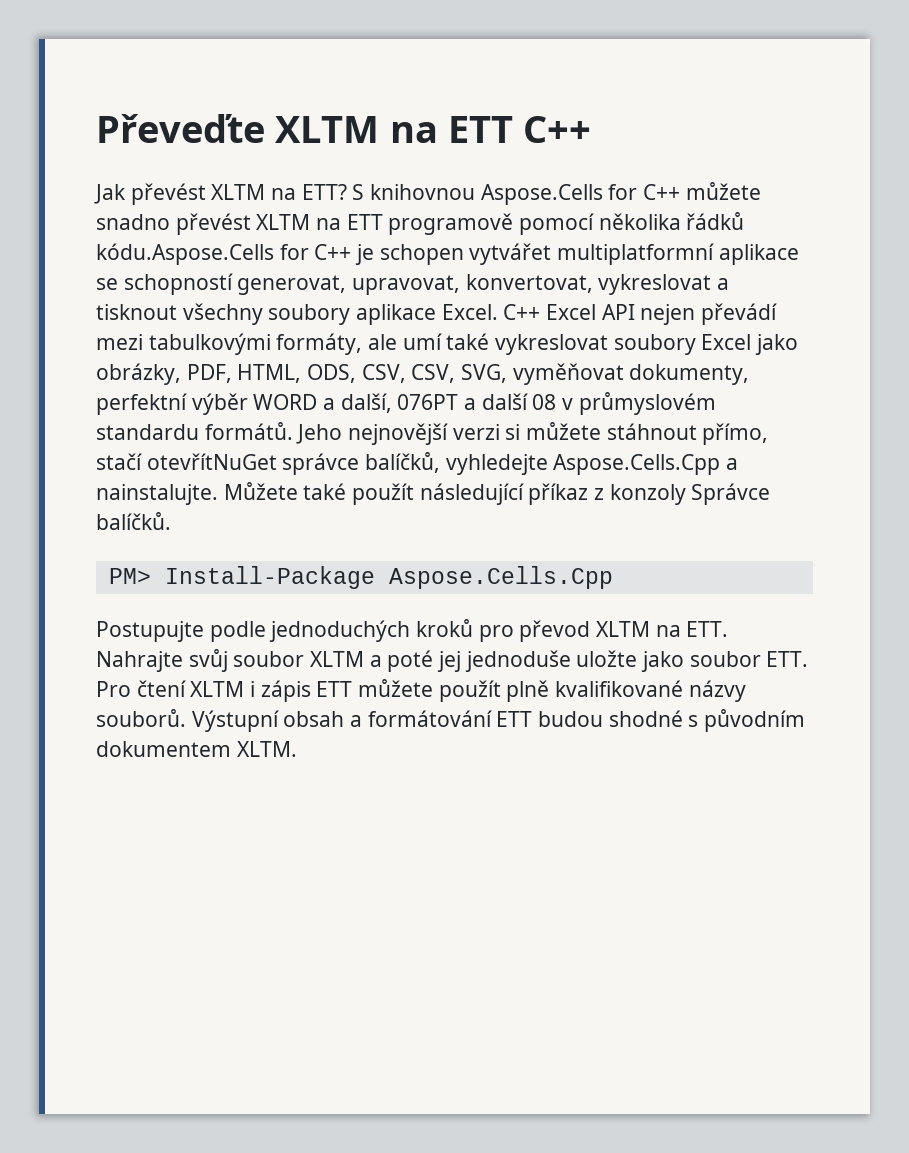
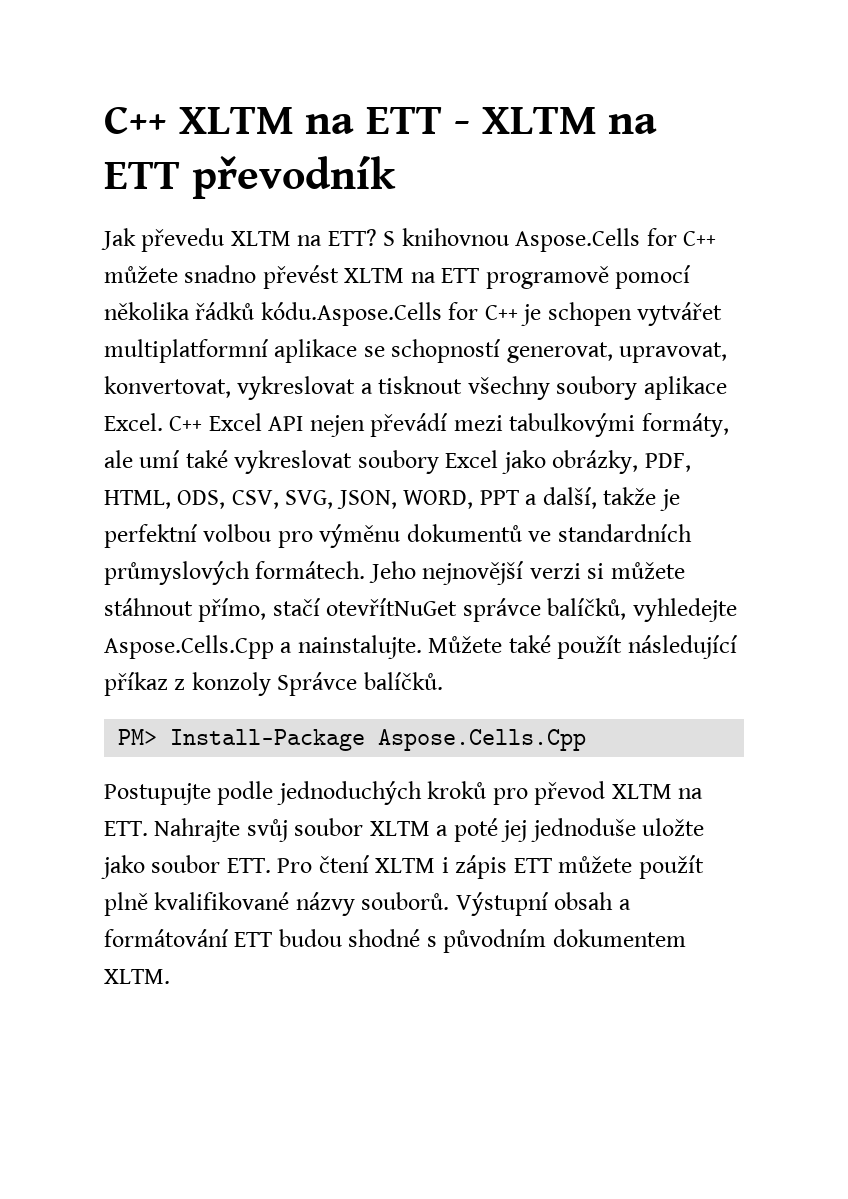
- Převeďte XLTM na ETT C++
+ C++ XLTM na ETT - XLTM na ETT převodník
- Jak převést XLTM na ETT?
+ Jak převedu XLTM na ETT?
- C++ Excel API nejen převádí mezi tabulkovými formáty, ale umí také vykreslovat soubory Excel jako obrázky, PDF, HTML, ODS, CSV, CSV, SVG, vyměňovat dokumenty, perfektní výběr WORD a další, 076PT a další 08 v průmyslovém standardu formátů.
+ C++ Excel API nejen převádí mezi tabulkovými formáty, ale umí také vykreslovat soubory Excel jako obrázky, PDF, HTML, ODS, CSV, SVG, JSON, WORD, PPT a další, takže je perfektní volbou pro výměnu dokumentů ve standardních průmyslových formátech.

